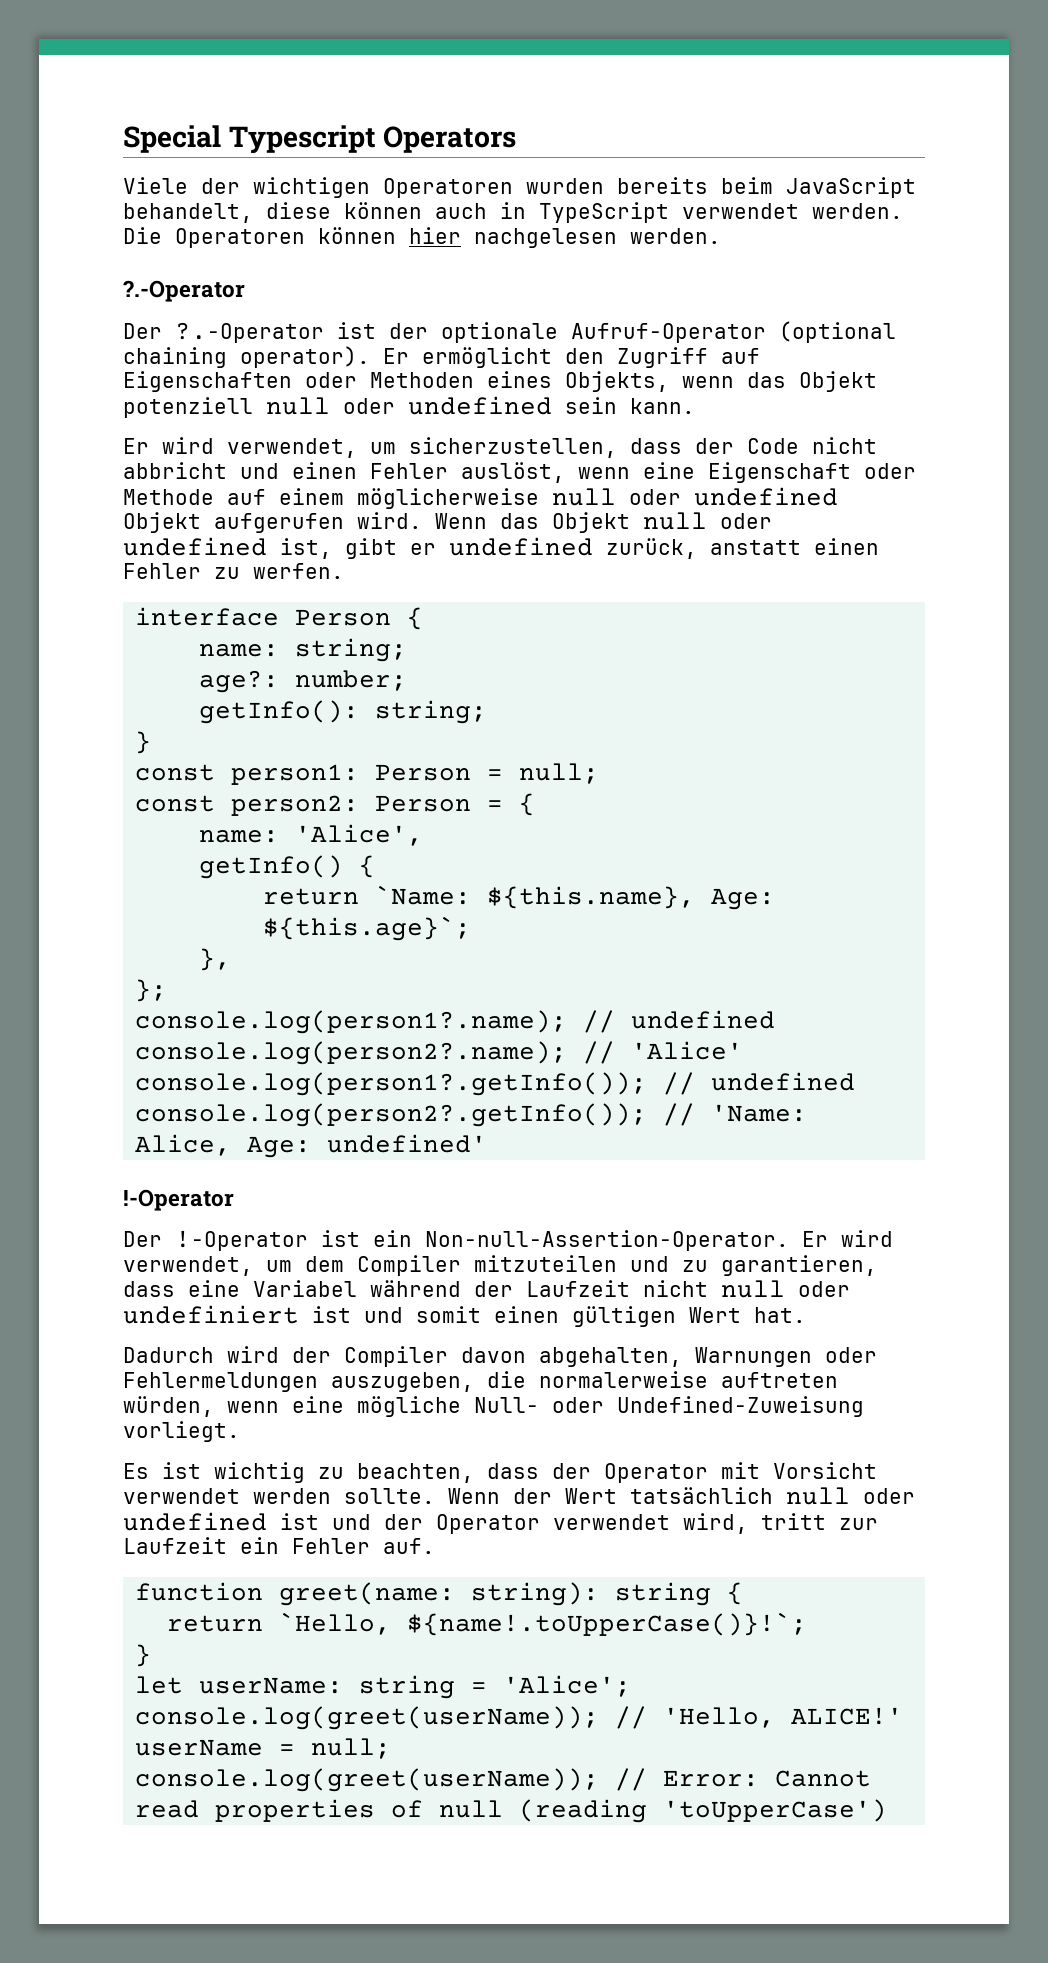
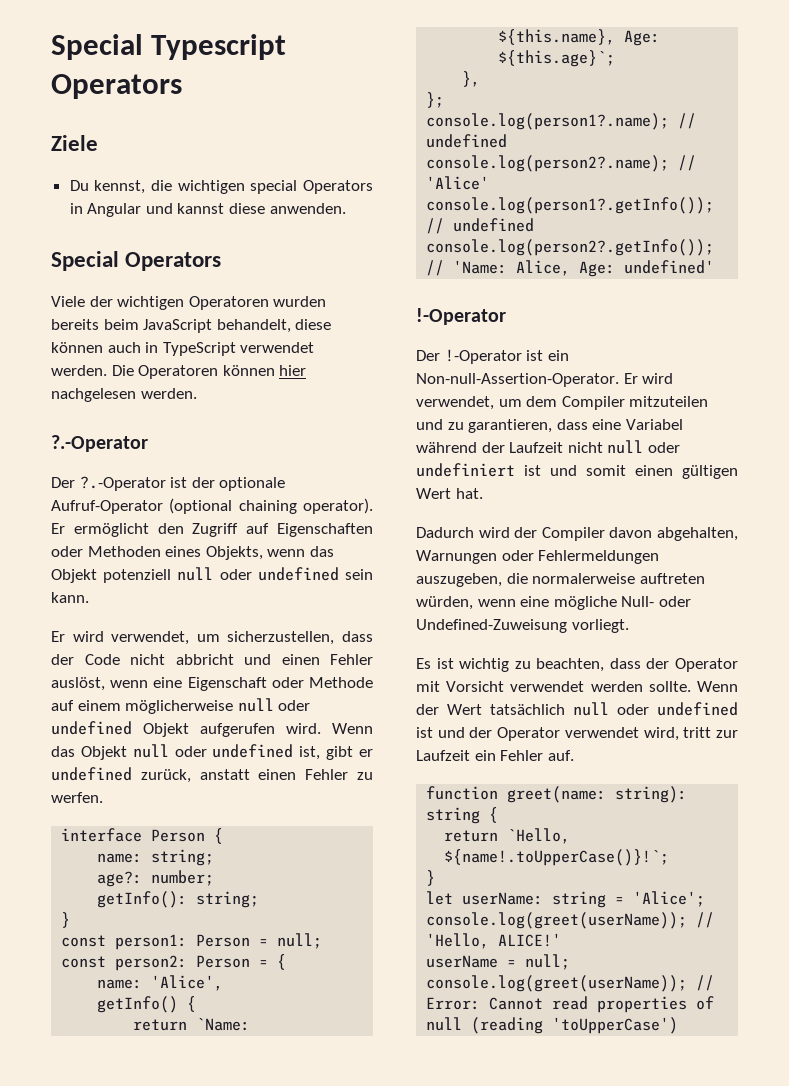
+ Ziele
+ Du kennst, die wichtigen special Operators in Angular und kannst diese anwenden.
+ Special Operators

